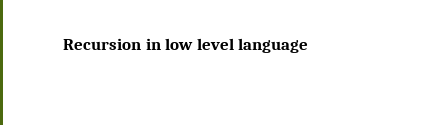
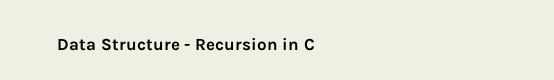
- Recursion in low level language
+ Data Structure - Recursion in C

